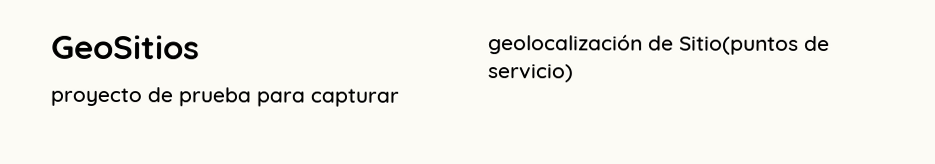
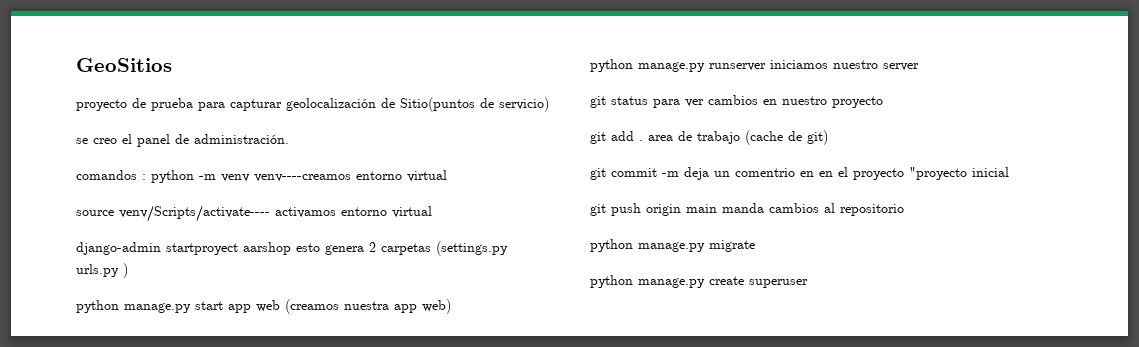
+ se creo el panel de administración.
+ comandos : python -m venv venv----creamos entorno virtual
+ source venv/Scripts/activate---- activamos entorno virtual
+ django-admin startproyect aarshop esto genera 2 carpetas (settings.py urls.py )
+ python manage.py start app web (creamos nuestra app web)
+ python manage.py runserver iniciamos nuestro server
+ git status para ver cambios en nuestro proyecto
+ git add . area de trabajo (cache de git)
+ git commit -m deja un comentrio en en el proyecto "proyecto inicial
+ git push origin main manda cambios al repositorio
+ python manage.py migrate
+ python manage.py create superuser

